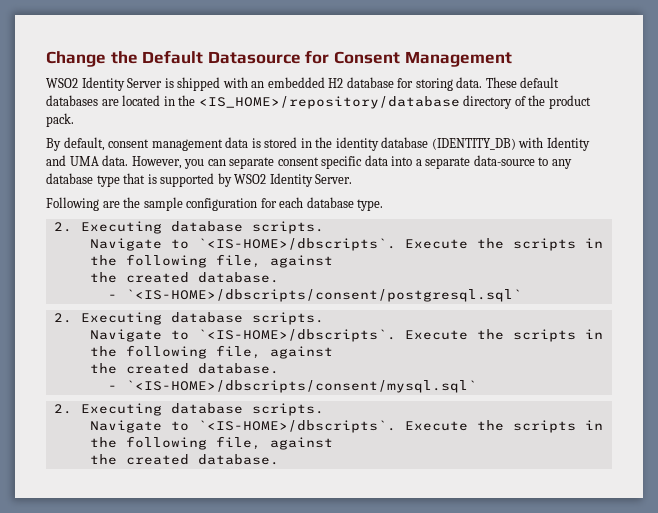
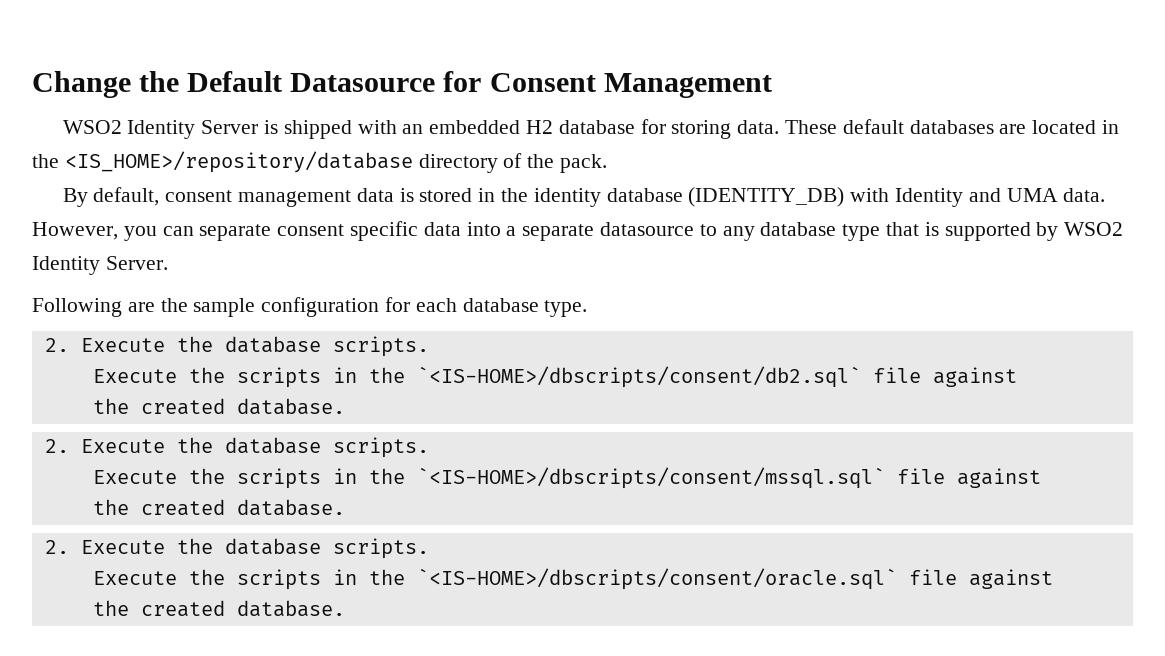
- These default databases are located in the <IS_HOME>/repository/database directory of the product pack.
+ These default databases are located in the <IS_HOME>/repository/database directory of the pack.
- However, you can separate consent specific data into a separate data-source to any database type that is supported by WSO2 Identity Server.
+ However, you can separate consent specific data into a separate datasource to any database type that is supported by WSO2 Identity Server.
  Following are the sample configuration for each database type.
- 2. Executing database scripts.
- Navigate to `<IS-HOME>/dbscripts`. Execute the scripts in the following file, against
+ 2. Execute the database scripts.
+ Execute the scripts in the `<IS-HOME>/dbscripts/consent/db2.sql` file against
  the created database.
- - `<IS-HOME>/dbscripts/consent/postgresql.sql`
- 2. Executing database scripts.
- Navigate to `<IS-HOME>/dbscripts`. Execute the scripts in the following file, against
+ 2. Execute the database scripts.
+ Execute the scripts in the `<IS-HOME>/dbscripts/consent/mssql.sql` file against
  the created database.
- - `<IS-HOME>/dbscripts/consent/mysql.sql`
- 2. Executing database scripts.
- Navigate to `<IS-HOME>/dbscripts`. Execute the scripts in the following file, against
+ 2. Execute the database scripts.
+ Execute the scripts in the `<IS-HOME>/dbscripts/consent/oracle.sql` file against

